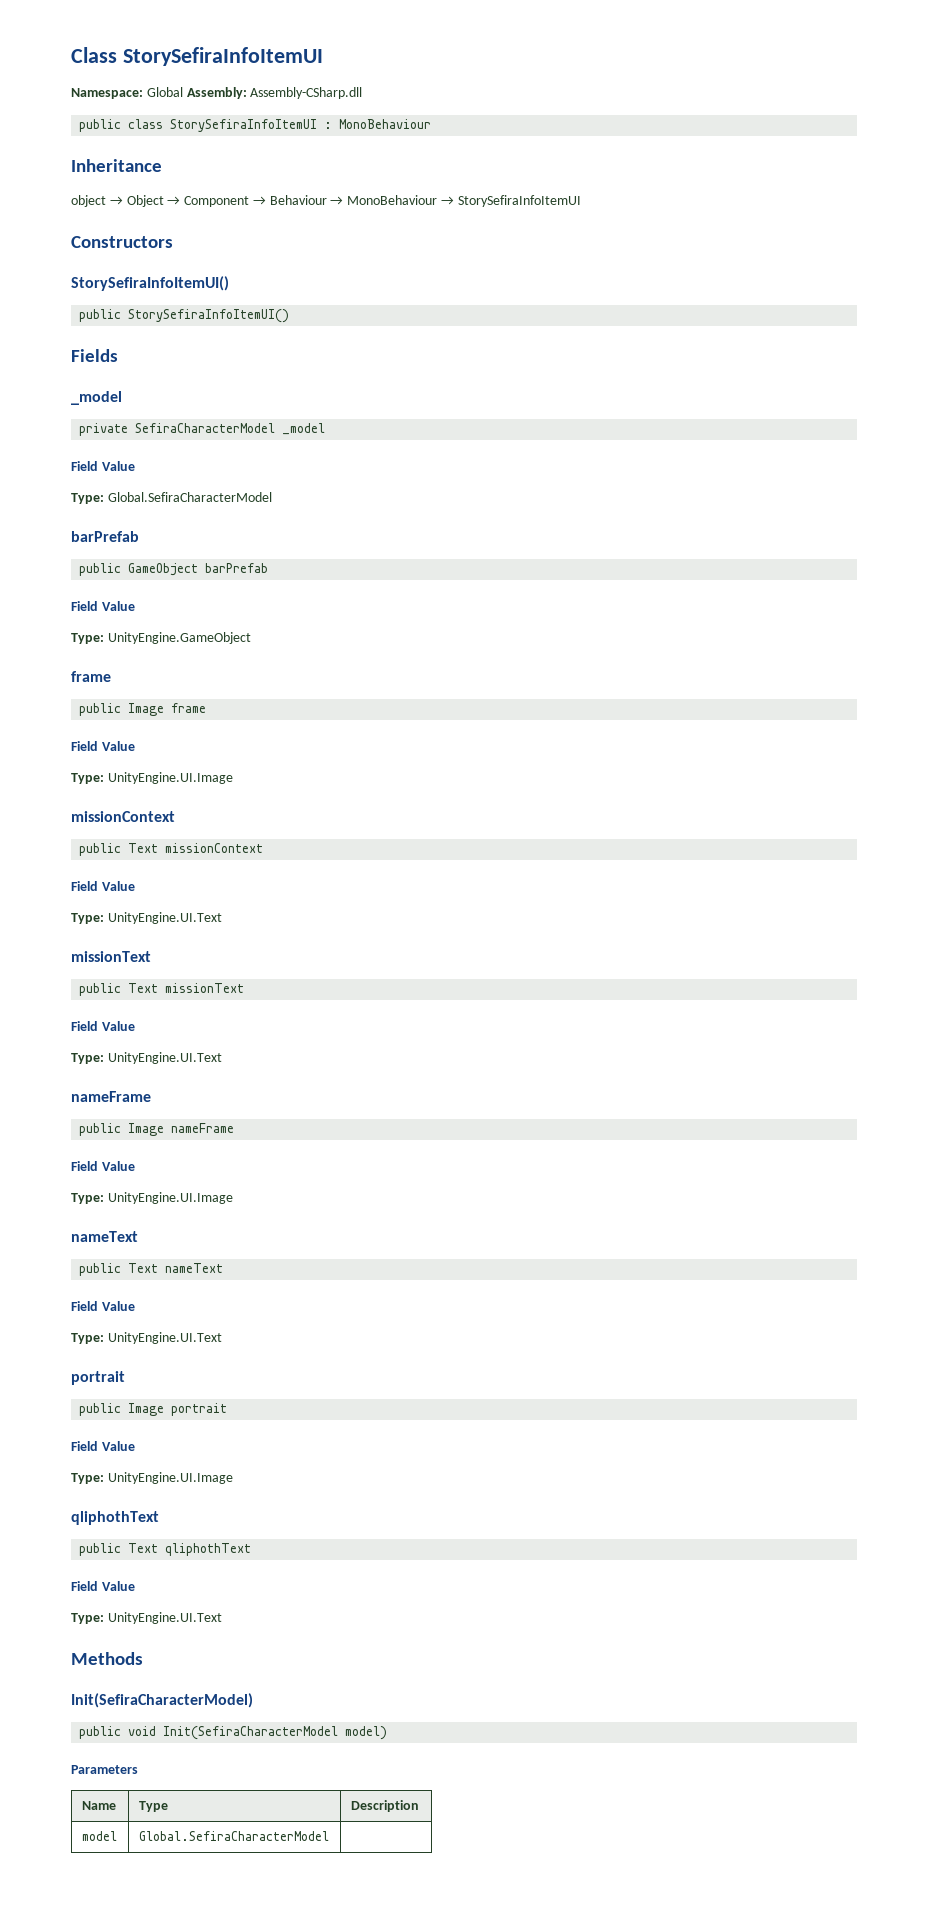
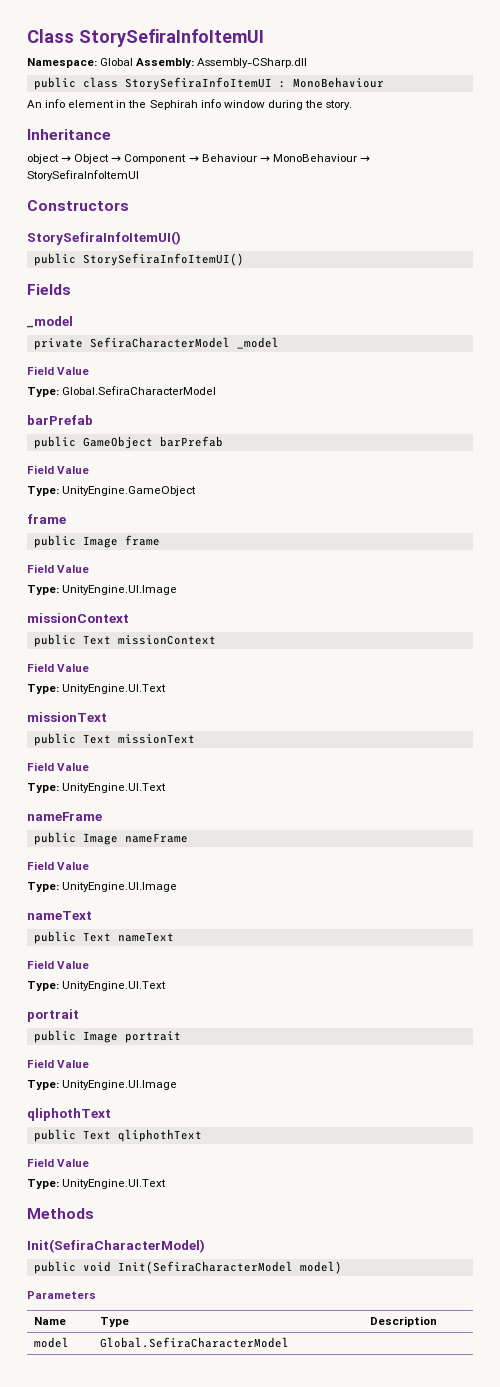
+ An info element in the Sephirah info window during the story.

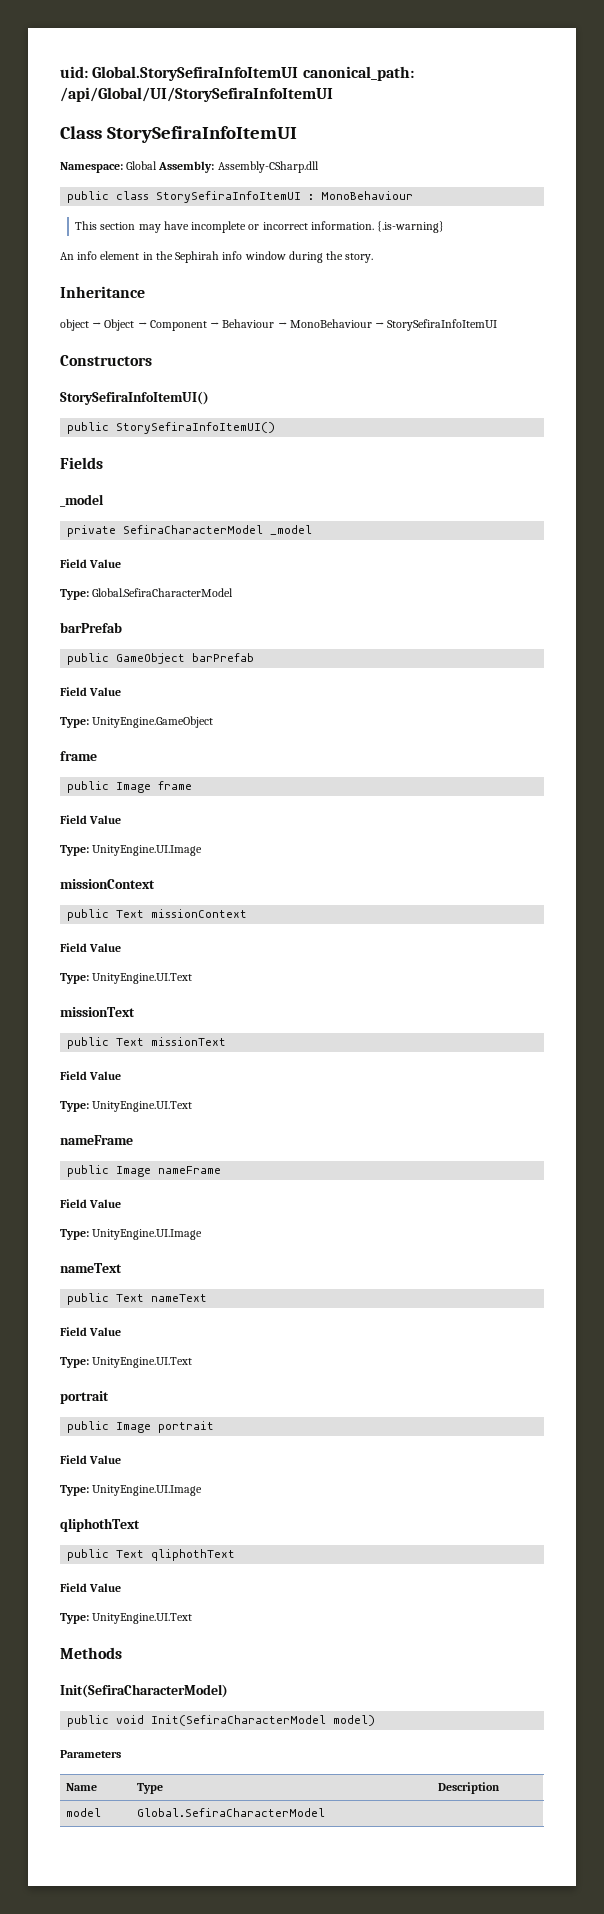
+ uid: Global.StorySefiraInfoItemUI canonical_path: /api/Global/UI/StorySefiraInfoItemUI
+ This section may have incomplete or incorrect information. {.is-warning}

